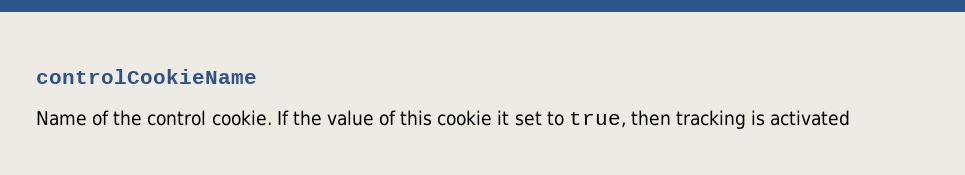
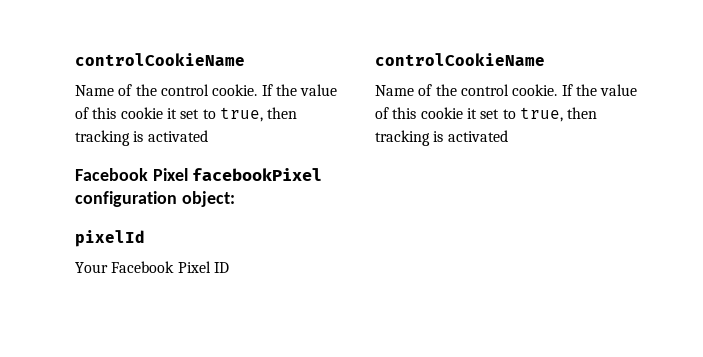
+ Facebook Pixel facebookPixel configuration object:
+ pixelId
+ Your Facebook Pixel ID
+ controlCookieName
+ Name of the control cookie. If the value of this cookie it set to true, then tracking is activated

